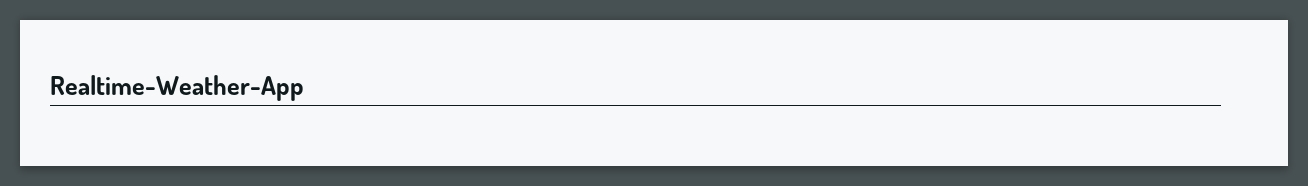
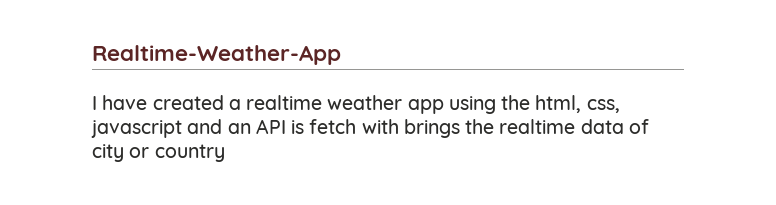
+ I have created a realtime weather app using the html, css, javascript and an API is fetch with brings the realtime data of city or country

